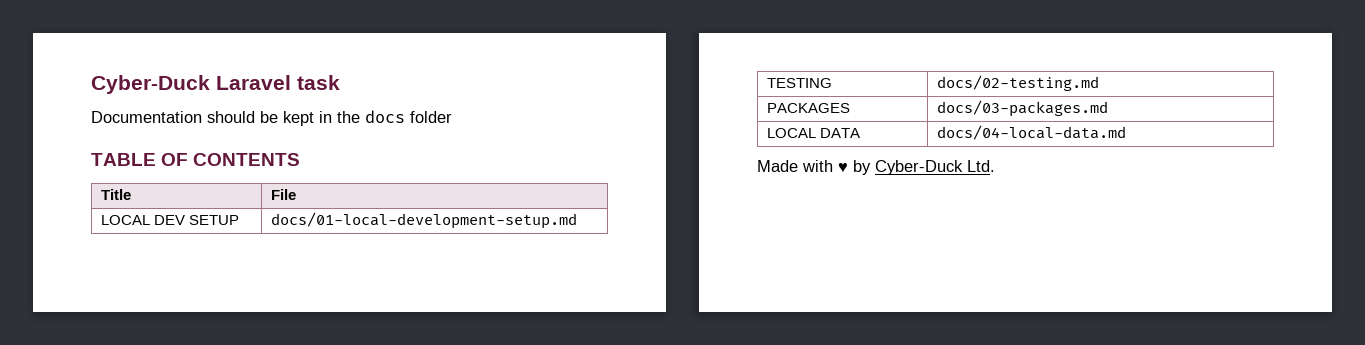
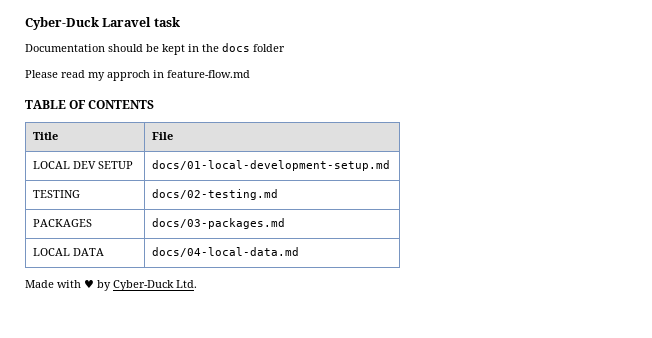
+ Please read my approch in feature-flow.md

